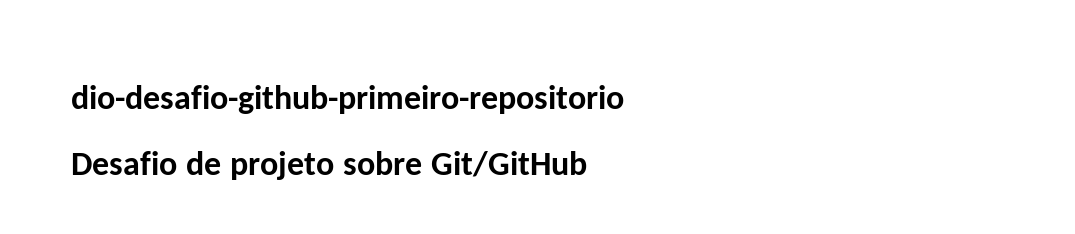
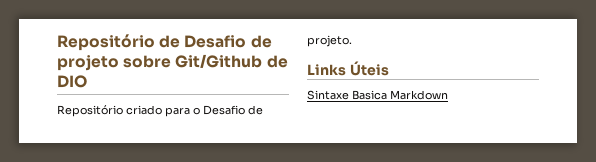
- dio-desafio-github-primeiro-repositorio
- Desafio de projeto sobre Git/GitHub
+ Repositório de Desafio de projeto sobre Git/Github de DIO
+ Repositório criado para o Desafio de projeto.
+ Links Úteis
+ Sintaxe Basica Markdown

